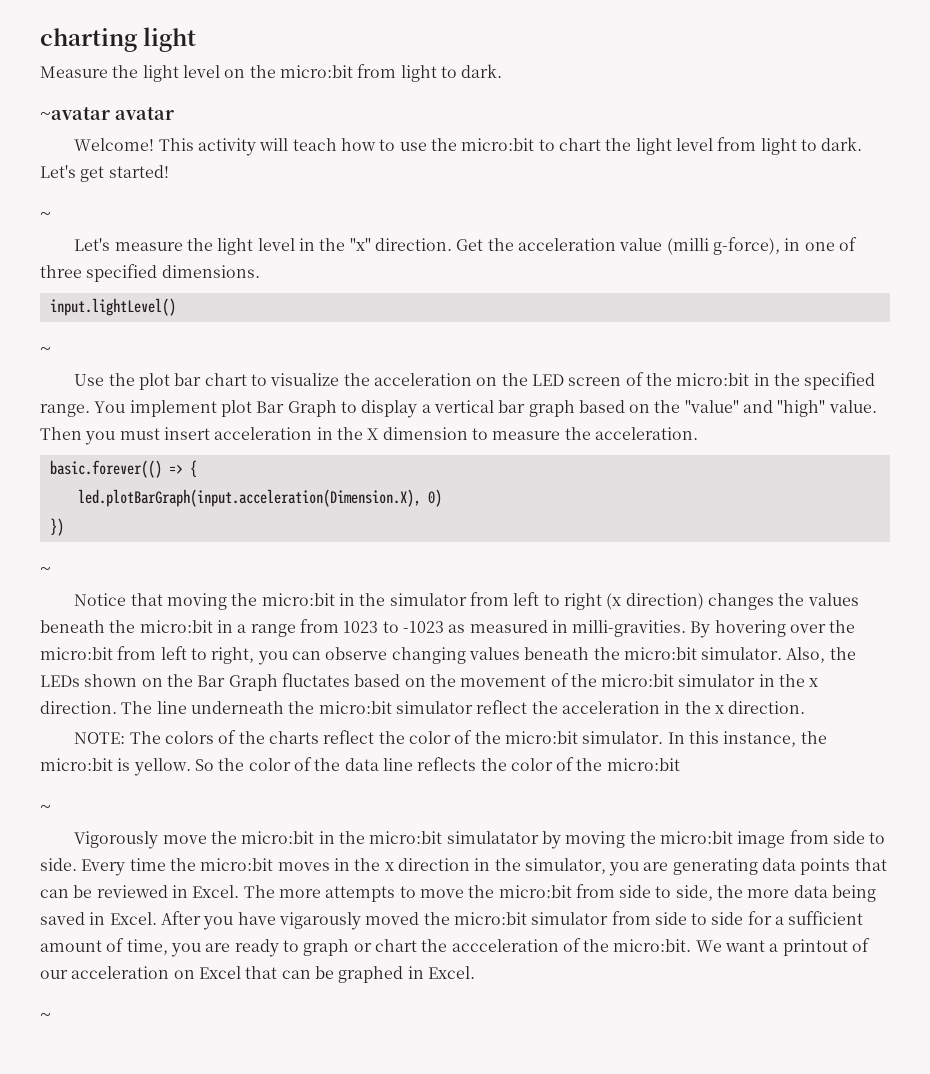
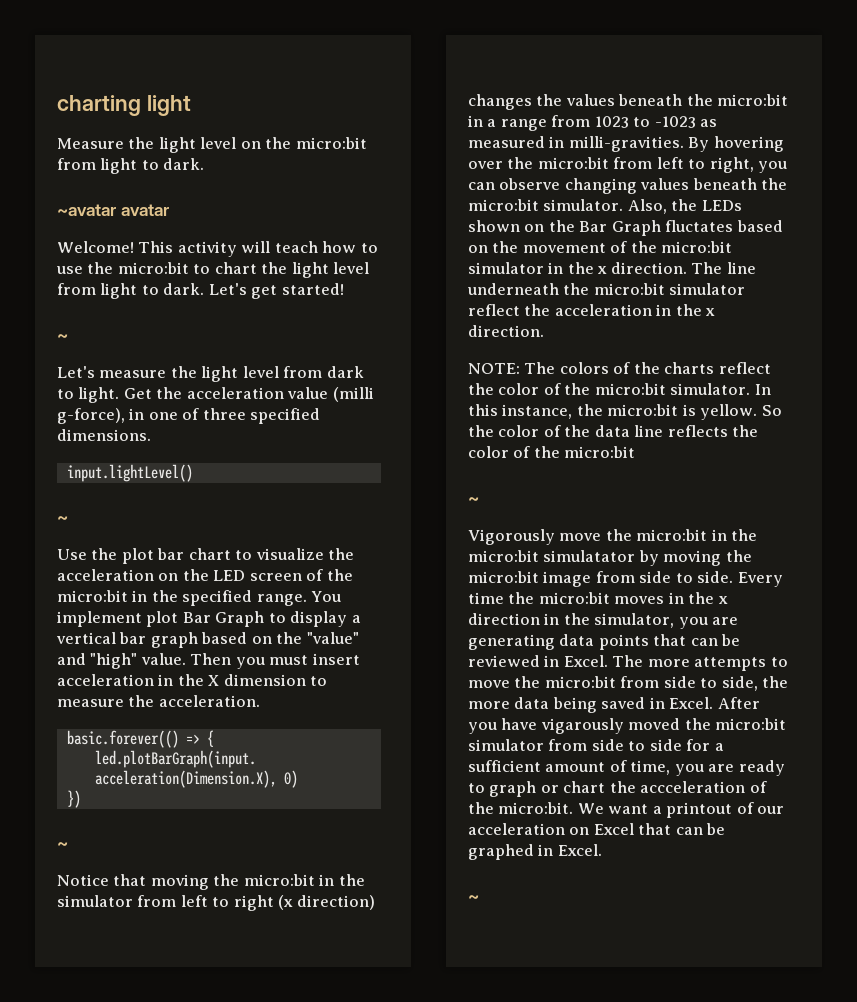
- Let's measure the light level in the "x" direction.
+ Let's measure the light level from dark to light.

